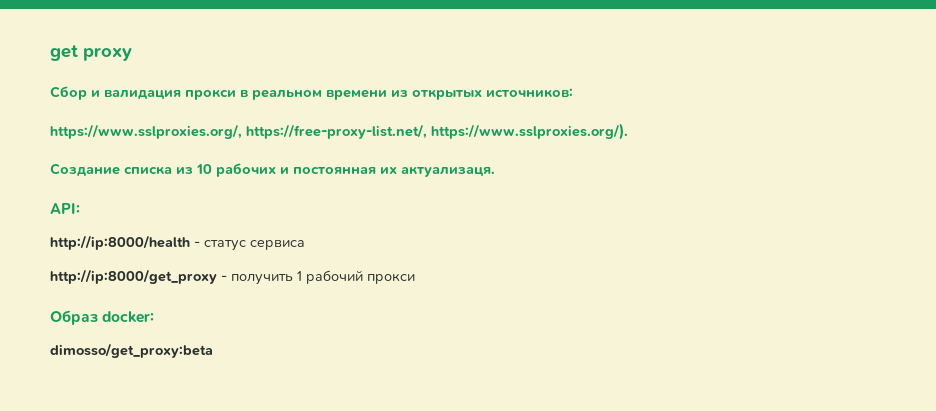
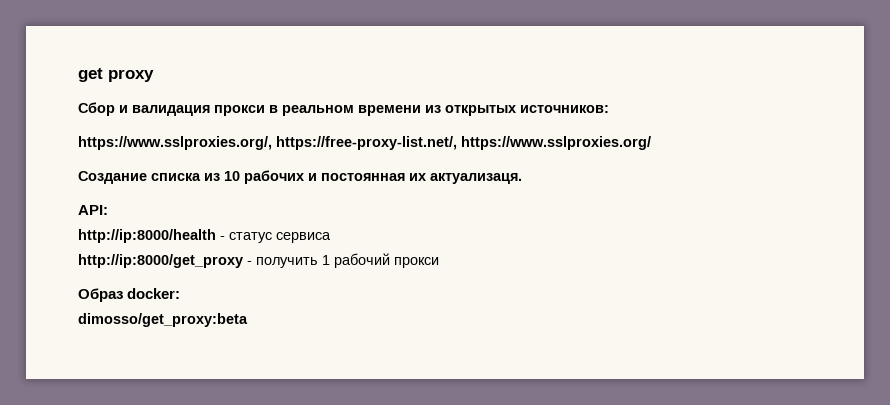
- https://www.sslproxies.org/, https://free-proxy-list.net/, https://www.sslproxies.org/).
+ https://www.sslproxies.org/, https://free-proxy-list.net/, https://www.sslproxies.org/

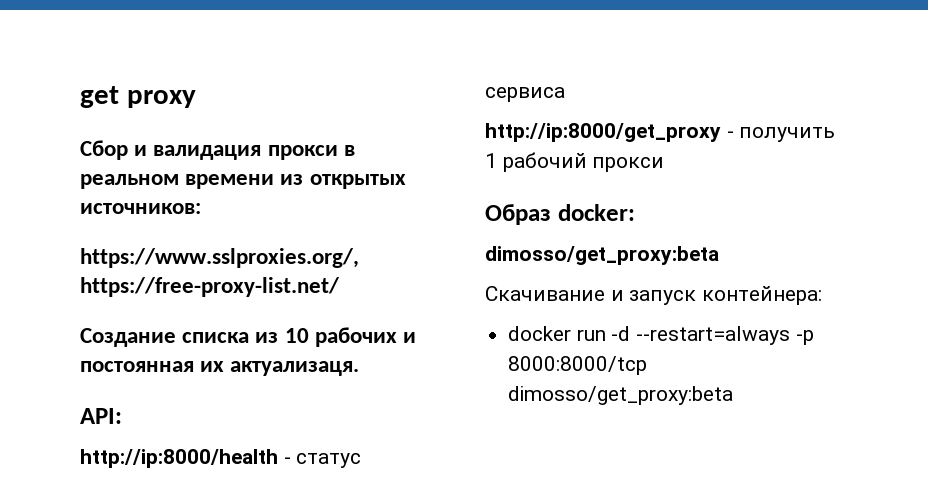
- https://www.sslproxies.org/, https://free-proxy-list.net/, https://www.sslproxies.org/
+ https://www.sslproxies.org/, https://free-proxy-list.net/
+ Скачивание и запуск контейнера:
+ docker run -d --restart=always -p 8000:8000/tcp dimosso/get_proxy:beta

